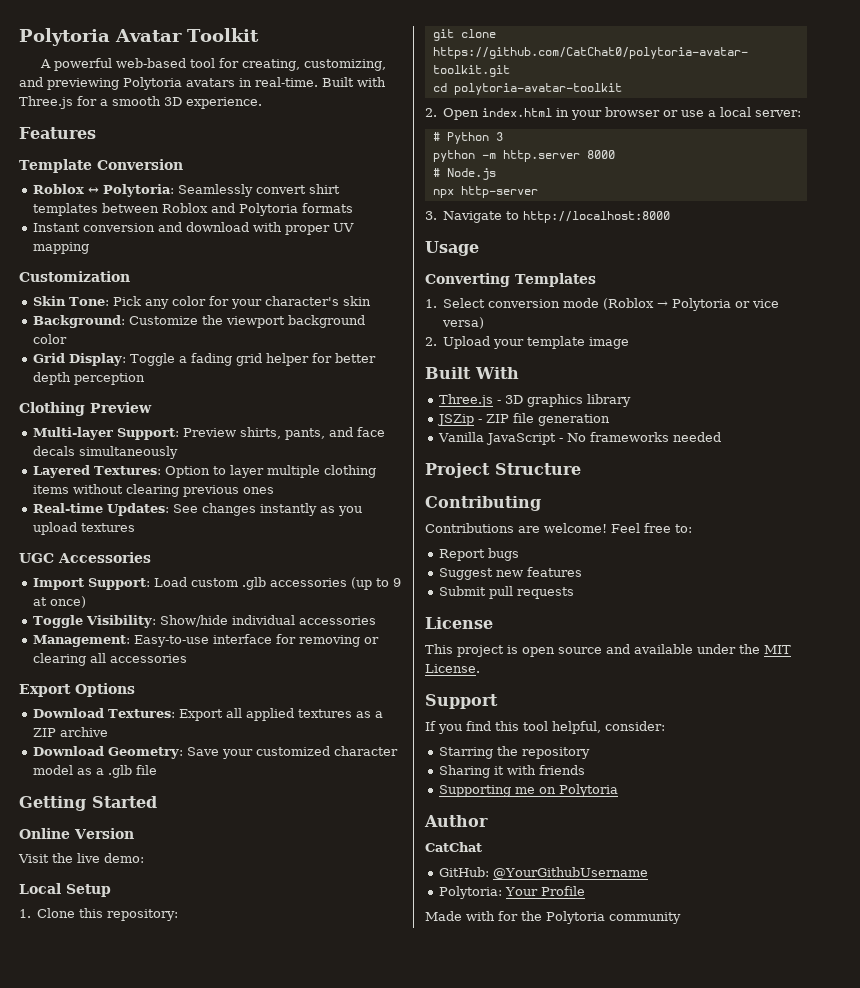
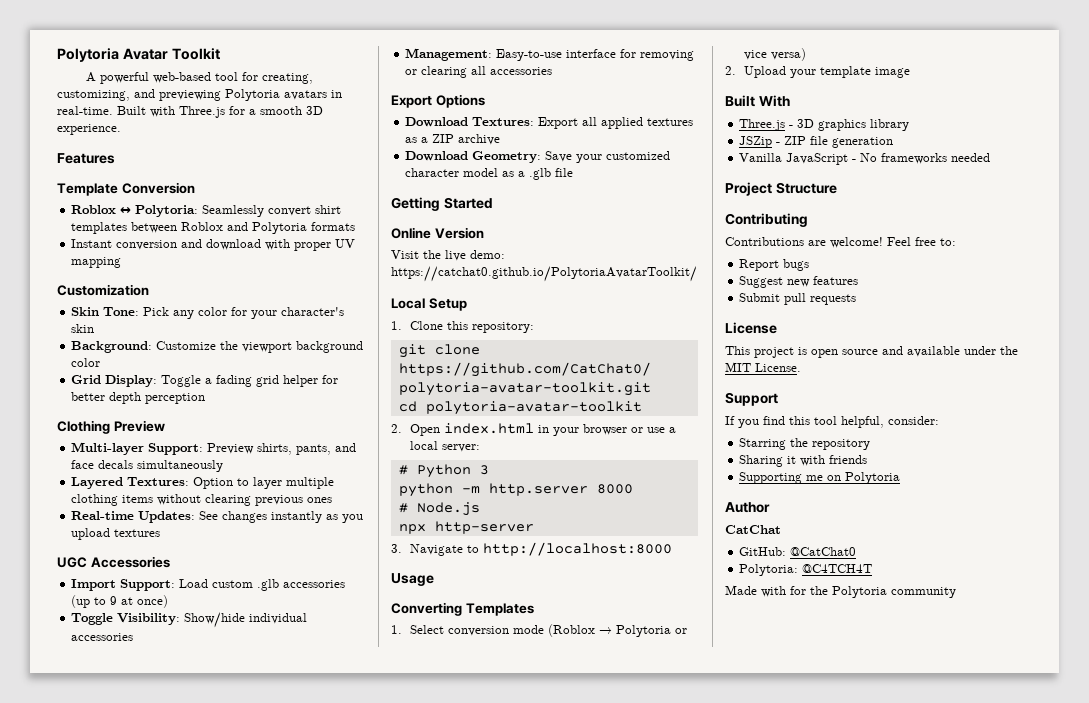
- Visit the live demo:
+ Visit the live demo: https://catchat0.github.io/PolytoriaAvatarToolkit/
- GitHub: @YourGithubUsername
- Polytoria: Your Profile
+ GitHub: @CatChat0
+ Polytoria: @C4TCH4T

